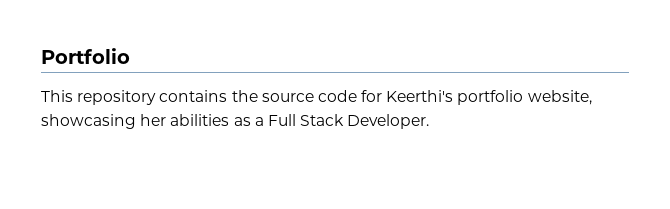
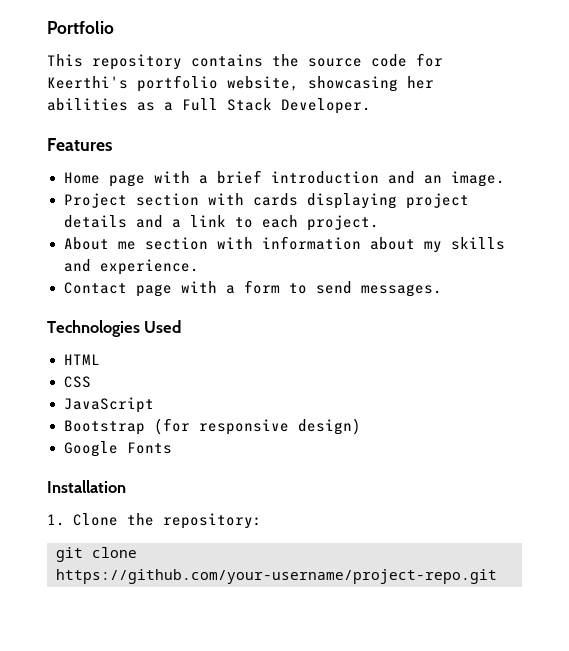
+ Features
+ Home page with a brief introduction and an image.
+ Project section with cards displaying project details and a link to each project.
+ About me section with information about my skills and experience.
+ Contact page with a form to send messages.
+ Technologies Used
+ HTML
+ CSS
+ JavaScript
+ Bootstrap (for responsive design)
+ Google Fonts
+ Installation
+ 1. Clone the repository:
+ git clone https://github.com/your-username/project-repo.git

